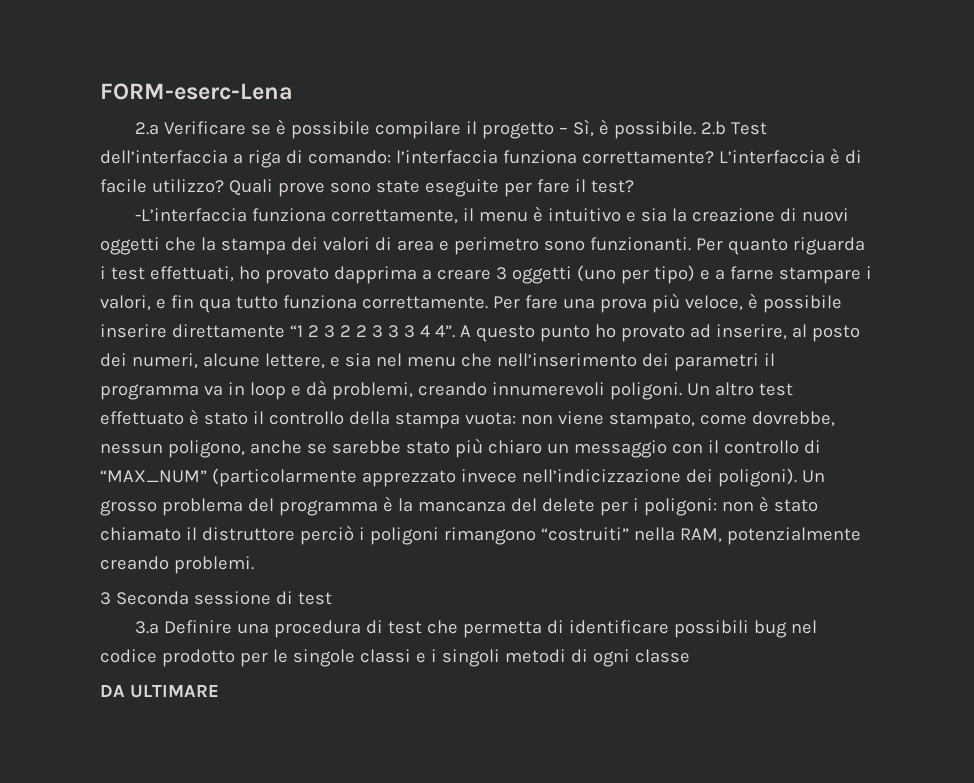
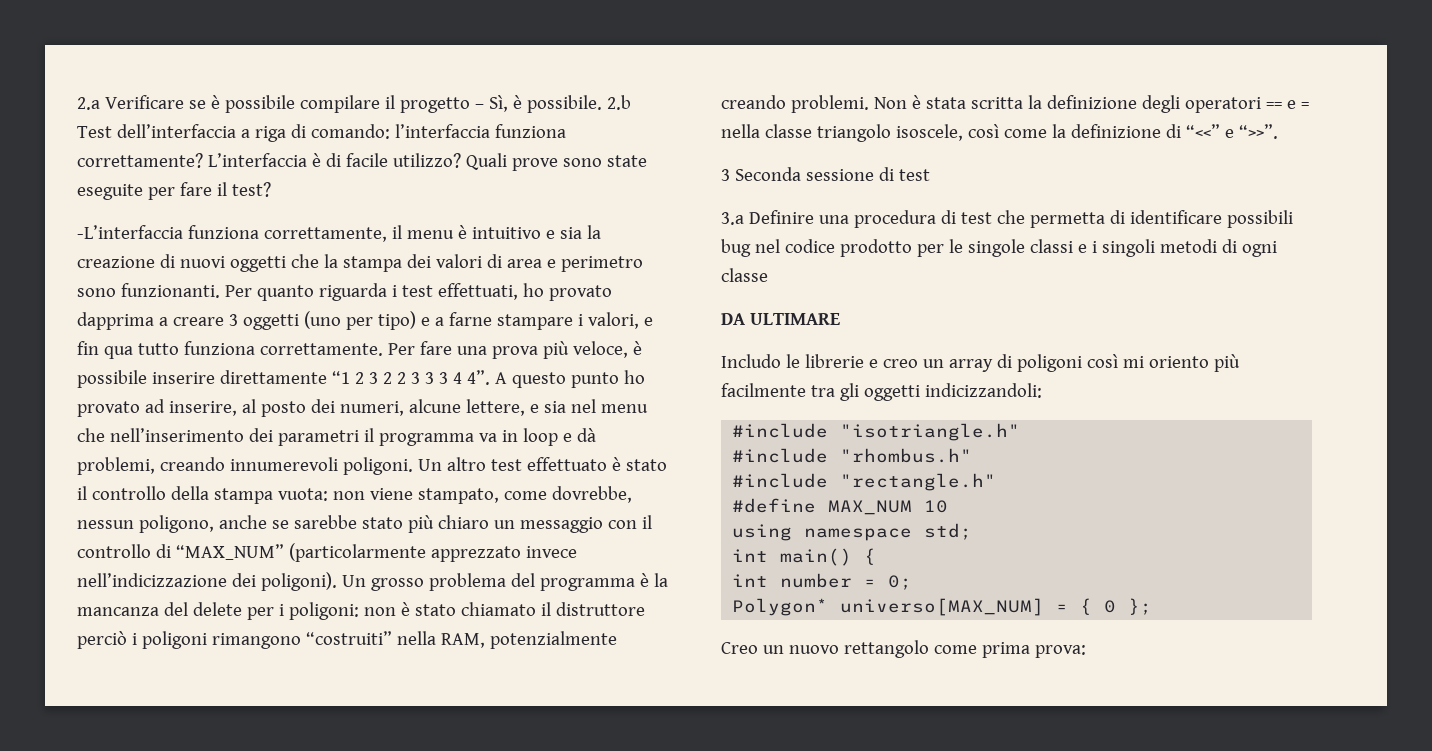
- FORM-eserc-Lena
+ Non è stata scritta la definizione degli operatori == e = nella classe triangolo isoscele, così come la definizione di “<<” e “>>”.
+ Includo le librerie e creo un array di poligoni così mi oriento più facilmente tra gli oggetti indicizzandoli:
+ #include "isotriangle.h"
+ #include "rhombus.h"
+ #include "rectangle.h"
+ #define MAX_NUM 10
+ using namespace std;
+ int main() {
+ int number = 0;
+ Polygon* universo[MAX_NUM] = { 0 };
+ Creo un nuovo rettangolo come prima prova:

